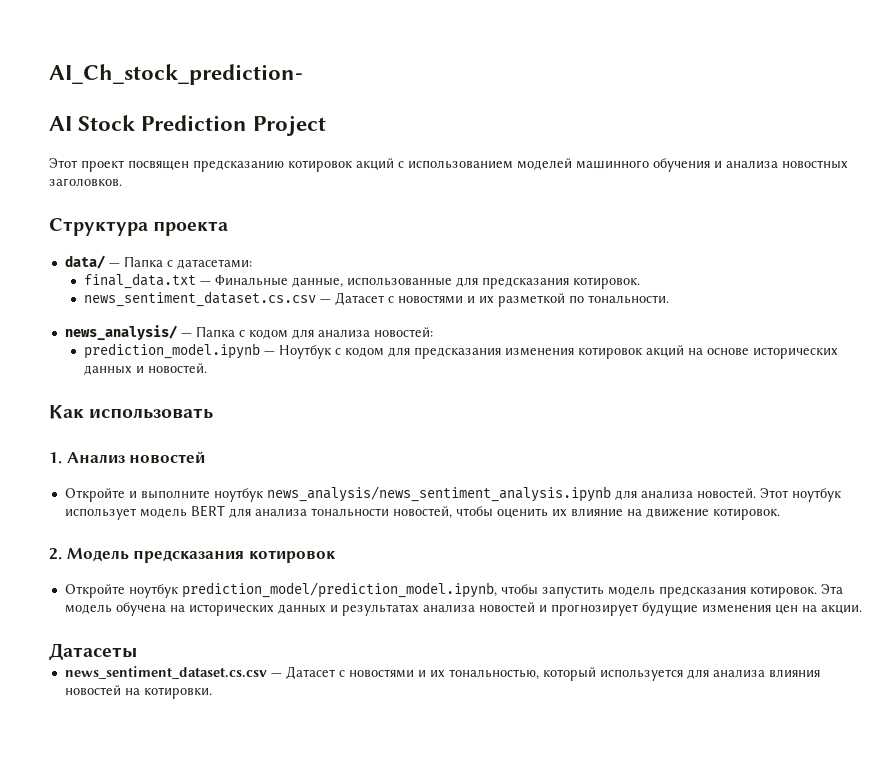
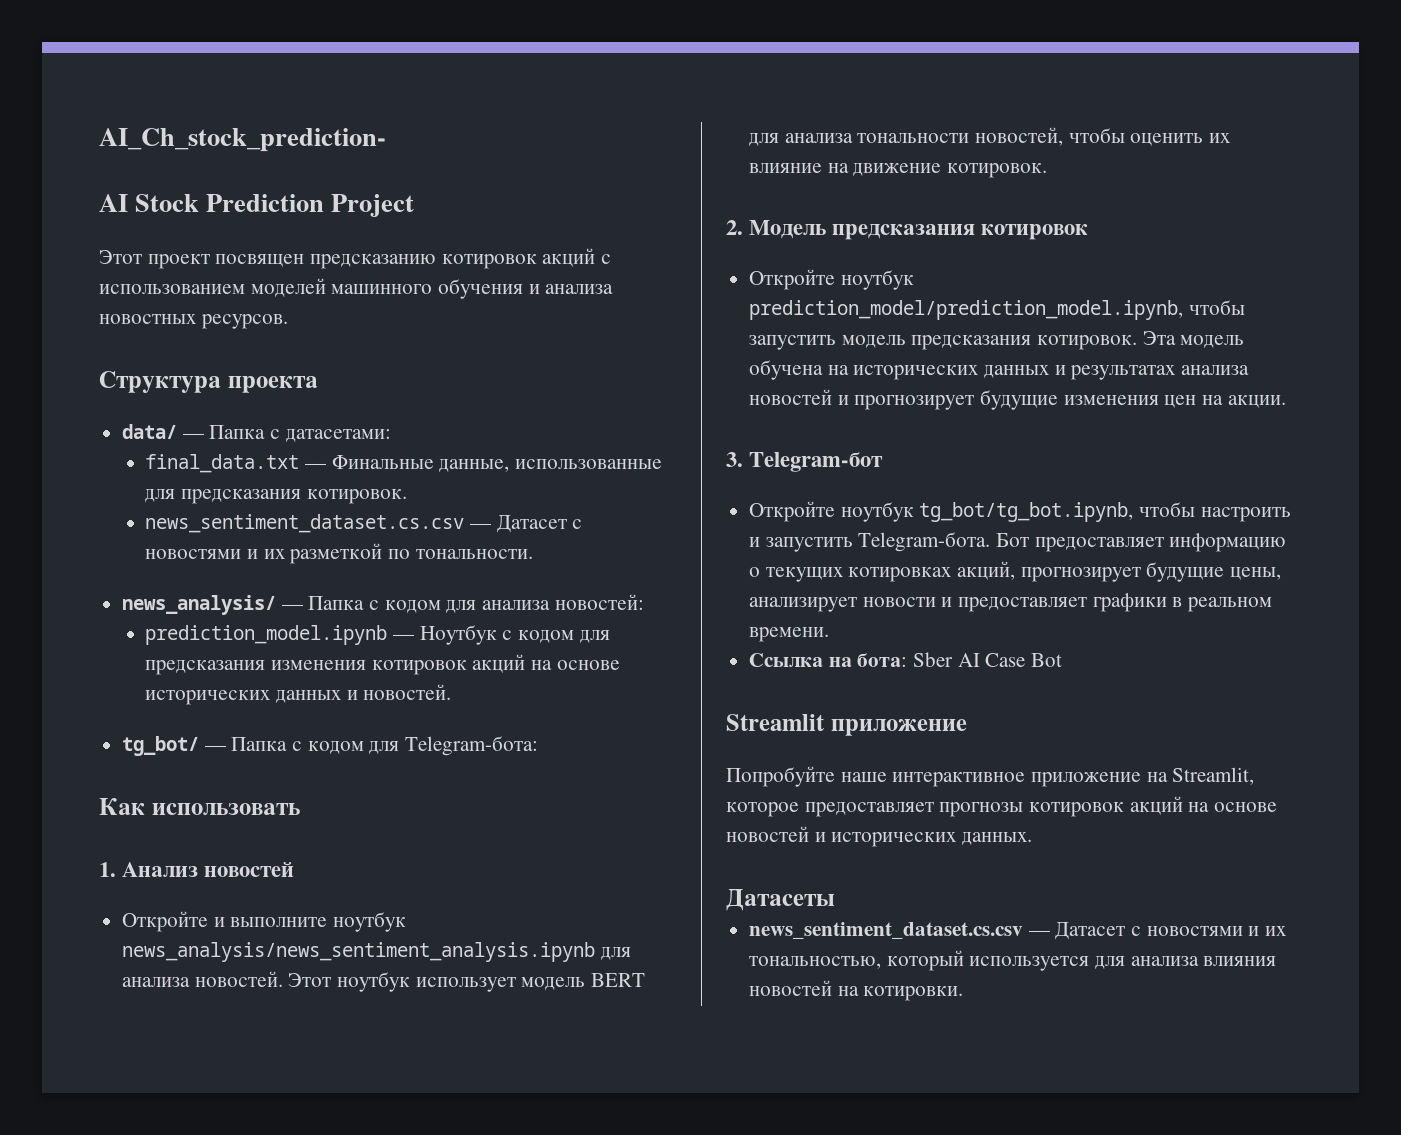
- Этот проект посвящен предсказанию котировок акций с использованием моделей машинного обучения и анализа новостных заголовков.
+ Этот проект посвящен предсказанию котировок акций с использованием моделей машинного обучения и анализа новостных ресурсов.
+ tg_bot/ — Папка с кодом для Telegram-бота:
+ 3. Telegram-бот
+ Откройте ноутбук tg_bot/tg_bot.ipynb, чтобы настроить и запустить Telegram-бота. Бот предоставляет информацию о текущих котировках акций, прогнозирует будущие цены, анализирует новости и предоставляет графики в реальном времени.
+ Ссылка на бота: Sber AI Case Bot
+ Streamlit приложение
+ Попробуйте наше интерактивное приложение на Streamlit, которое предоставляет прогнозы котировок акций на основе новостей и исторических данных.

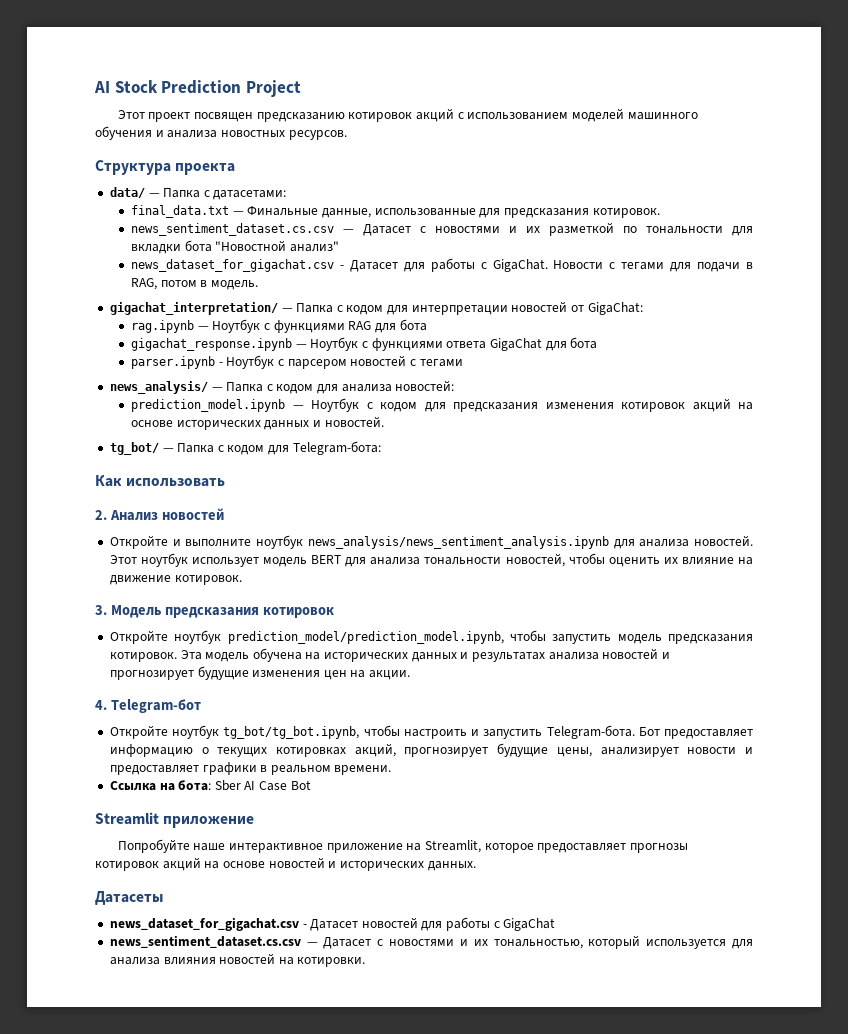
- AI_Ch_stock_prediction-
- news_sentiment_dataset.cs.csv — Датасет с новостями и их разметкой по тональности.
+ news_sentiment_dataset.cs.csv — Датасет с новостями и их разметкой по тональности для вкладки бота "Новостной анализ"
+ news_dataset_for_gigachat.csv - Датасет для работы с GigaChat. Новости с тегами для подачи в RAG, потом в модель.
+ gigachat_interpretation/ — Папка с кодом для интерпретации новостей от GigaChat:
+ rag.ipynb — Ноутбук с функциями RAG для бота
+ gigachat_response.ipynb — Ноутбук с функциями ответа GigaChat для бота
+ parser.ipynb - Ноутбук с парсером новостей с тегами
- 1. Анализ новостей
+ 2. Анализ новостей
- 2. Модель предсказания котировок
+ 3. Модель предсказания котировок
- 3. Telegram-бот
+ 4. Telegram-бот
+ news_dataset_for_gigachat.csv - Датасет новостей для работы с GigaChat

